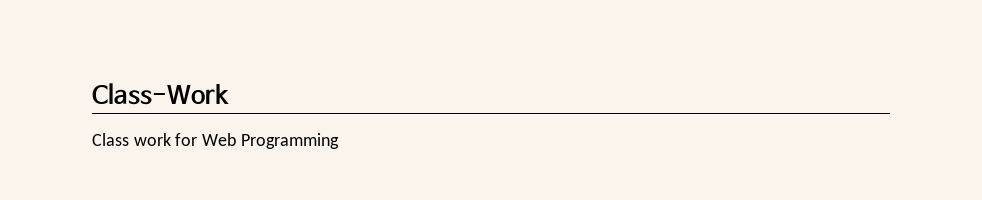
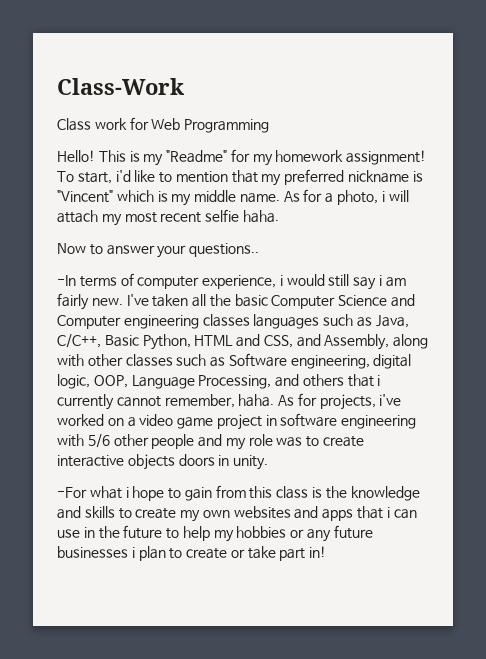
+ Hello! This is my "Readme" for my homework assignment! To start, i'd like to mention that my preferred nickname is "Vincent" which is my middle name. As for a photo, i will attach my most recent selfie haha.
+ Now to answer your questions..
+ -In terms of computer experience, i would still say i am fairly new. I've taken all the basic Computer Science and Computer engineering classes languages such as Java, C/C++, Basic Python, HTML and CSS, and Assembly, along with other classes such as Software engineering, digital logic, OOP, Language Processing, and others that i currently cannot remember, haha. As for projects, i've worked on a video game project in software engineering with 5/6 other people and my role was to create interactive objects doors in unity.
+ -For what i hope to gain from this class is the knowledge and skills to create my own websites and apps that i can use in the future to help my hobbies or any future businesses i plan to create or take part in!

